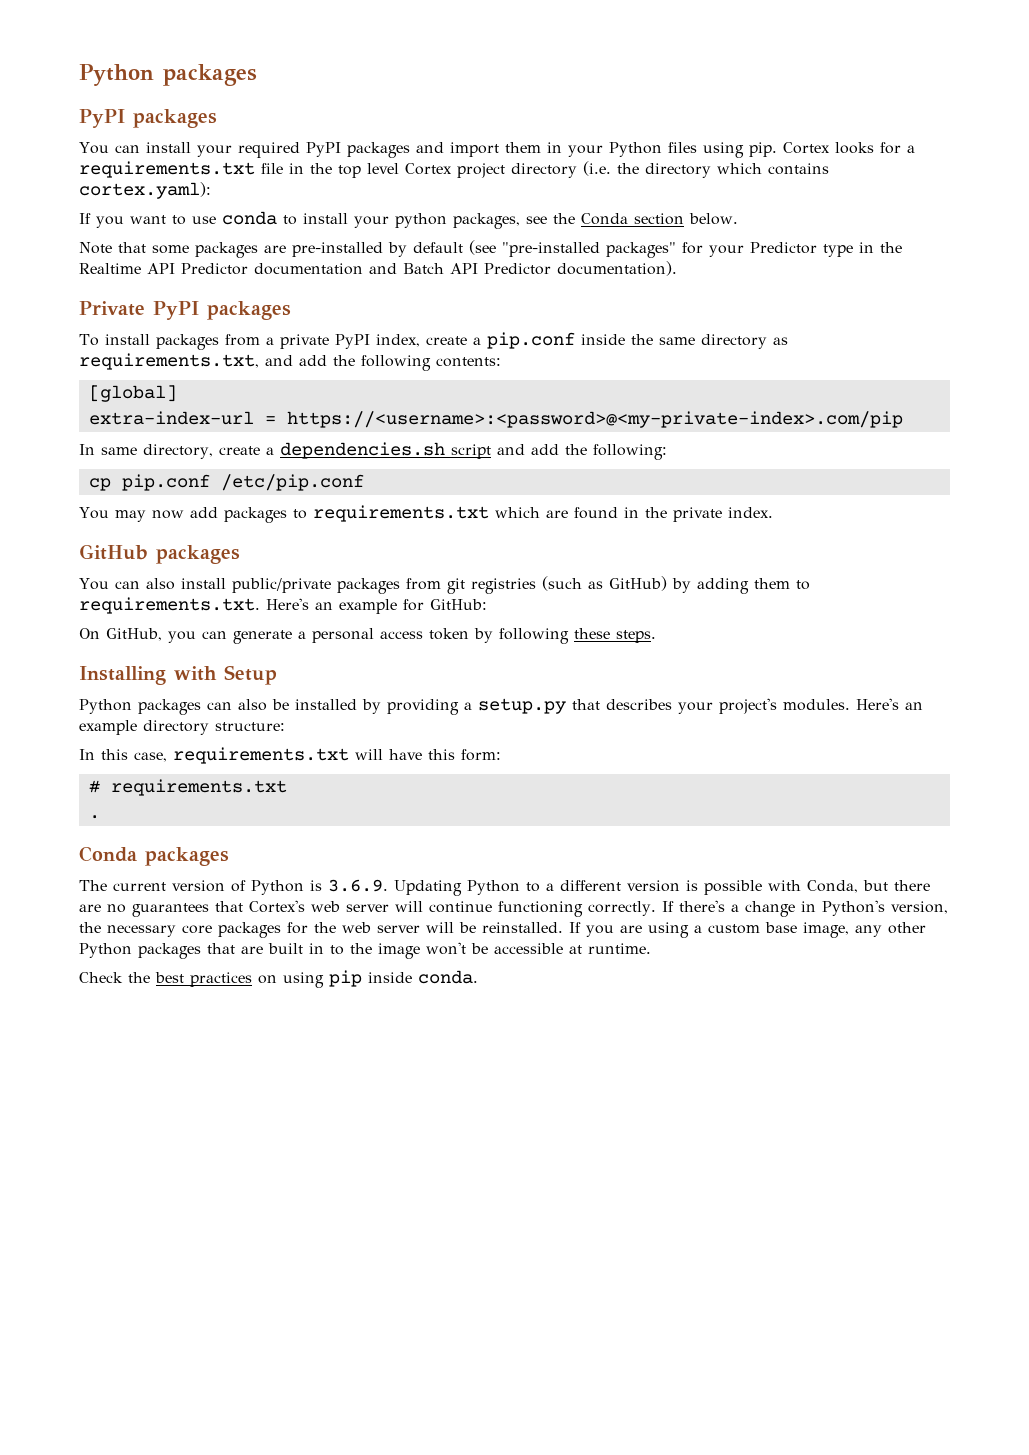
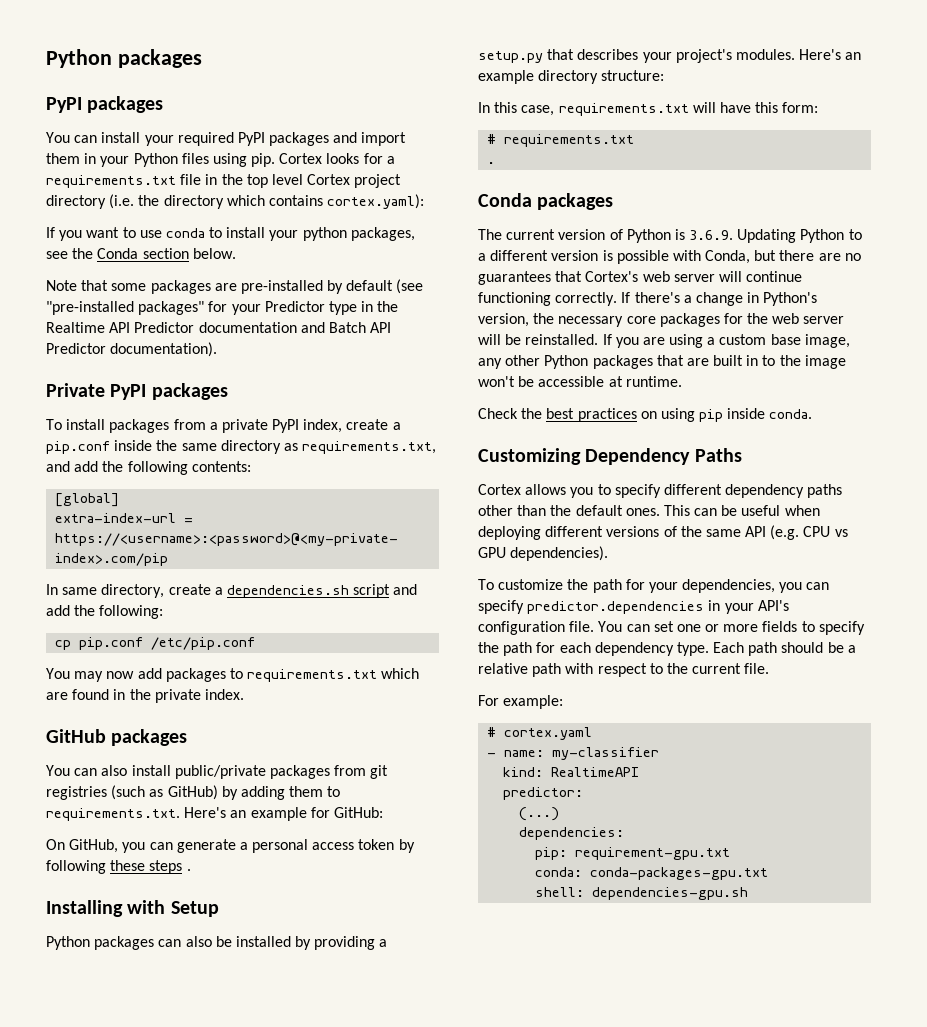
- On GitHub, you can generate a personal access token by following these steps.
+ On GitHub, you can generate a personal access token by following these steps .
+ Customizing Dependency Paths
+ Cortex allows you to specify different dependency paths other than the default ones. This can be useful when deploying different versions of the same API (e.g. CPU vs GPU dependencies).
+ To customize the path for your dependencies, you can specify predictor.dependencies in your API's configuration file. You can set one or more fields to specify the path for each dependency type. Each path should be a relative path with respect to the current file.
+ For example:
+ # cortex.yaml
+ - name: my-classifier
+ kind: RealtimeAPI
+ predictor:
+ (...)
+ dependencies:
+ pip: requirement-gpu.txt
+ conda: conda-packages-gpu.txt
+ shell: dependencies-gpu.sh

